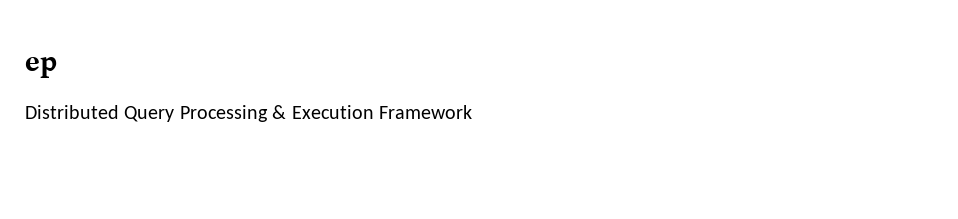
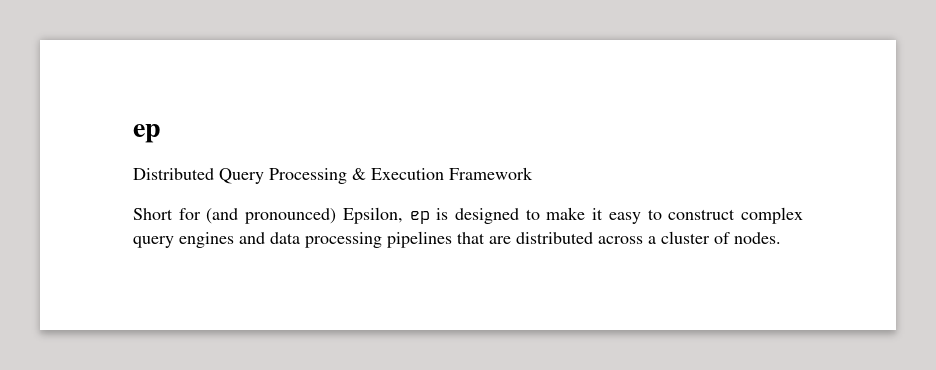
+ Short for (and pronounced) Epsilon, ep is designed to make it easy to construct complex query engines and data processing pipelines that are distributed across a cluster of nodes.

